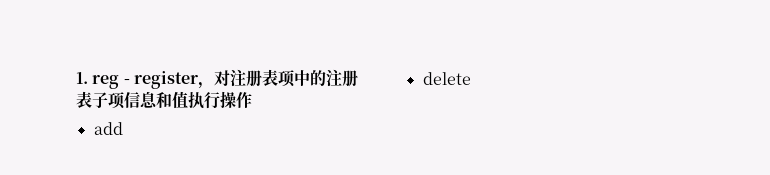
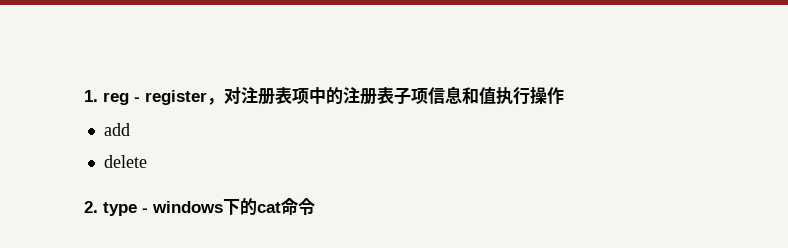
+ 2. type - windows下的cat命令

